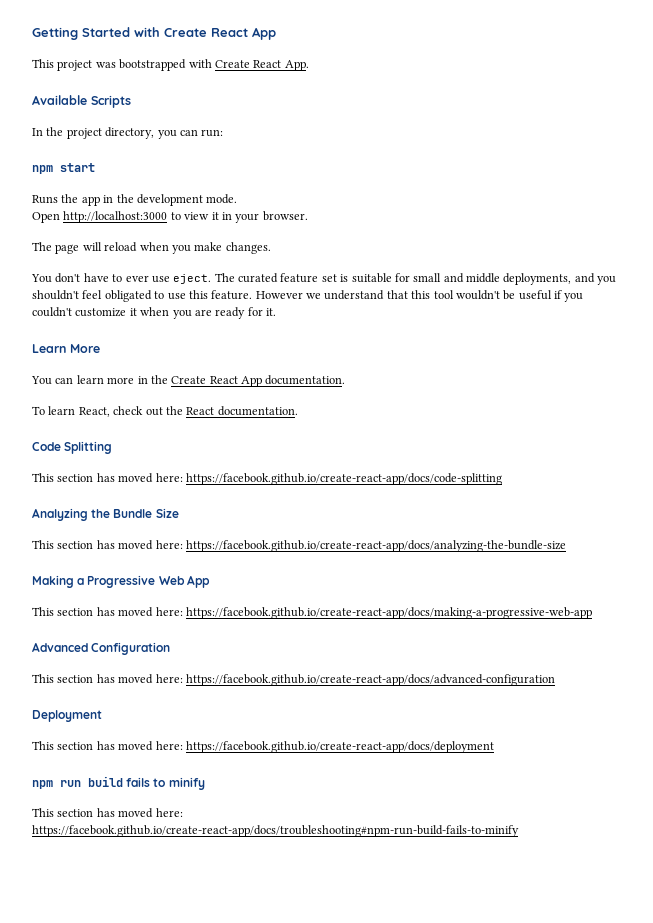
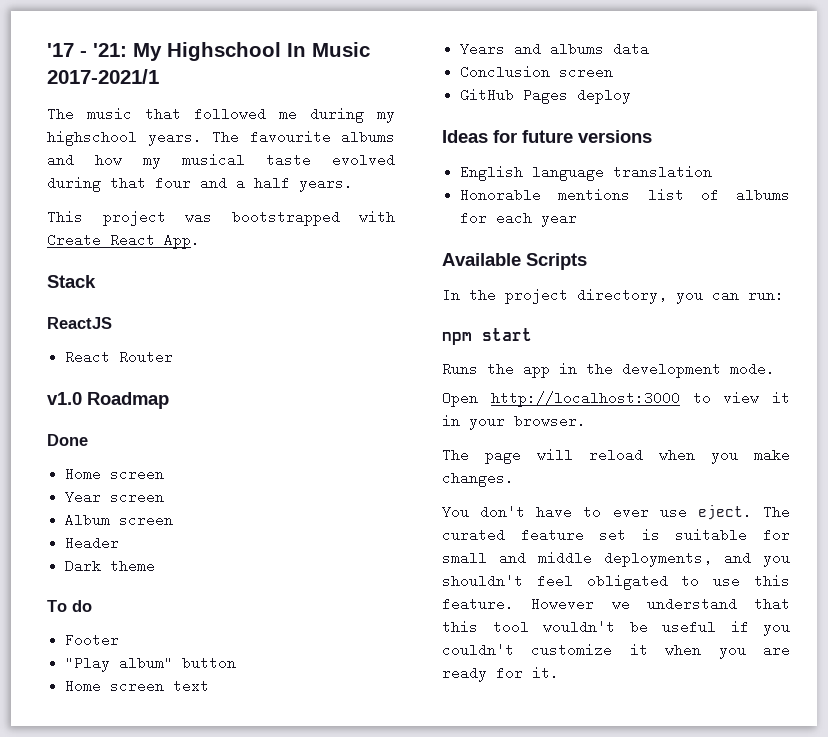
- Getting Started with Create React App
+ '17 - '21: My Highschool In Music 2017-2021/1
+ The music that followed me during my highschool years. The favourite albums and how my musical taste evolved during that four and a half years.
+ Stack
+ ReactJS
+ React Router
+ v1.0 Roadmap
+ Done
+ Home screen
+ Year screen
+ Album screen
+ Header
+ Dark theme
+ To do
+ Footer
+ "Play album" button
+ Home screen text
+ Years and albums data
+ Conclusion screen
+ GitHub Pages deploy
+ Ideas for future versions
+ English language translation
+ Honorable mentions list of albums for each year
- Learn More
- You can learn more in the Create React App documentation.
- To learn React, check out the React documentation.
- Code Splitting
- This section has moved here: https://facebook.github.io/create-react-app/docs/code-splitting
- Analyzing the Bundle Size
- This section has moved here: https://facebook.github.io/create-react-app/docs/analyzing-the-bundle-size
- Making a Progressive Web App
- This section has moved here: https://facebook.github.io/create-react-app/docs/making-a-progressive-web-app
- Advanced Configuration
- This section has moved here: https://facebook.github.io/create-react-app/docs/advanced-configuration
- Deployment
- This section has moved here: https://facebook.github.io/create-react-app/docs/deployment
- npm run build fails to minify
- This section has moved here: https://facebook.github.io/create-react-app/docs/troubleshooting#npm-run-build-fails-to-minify

